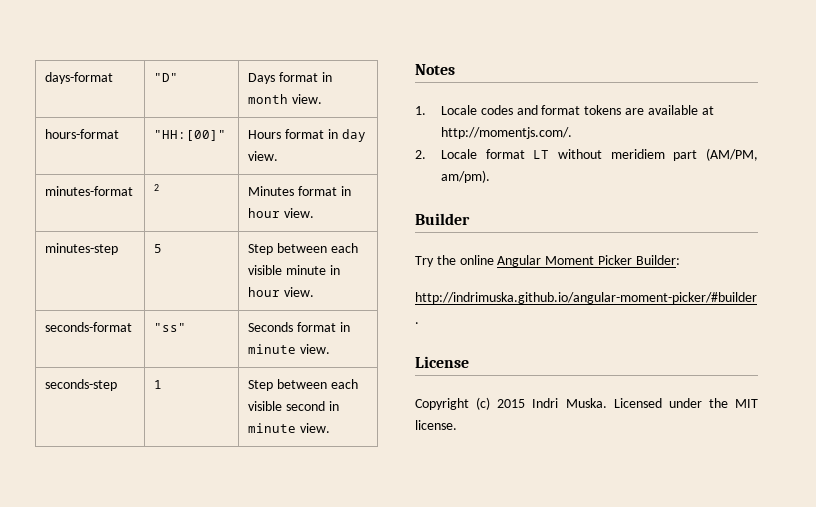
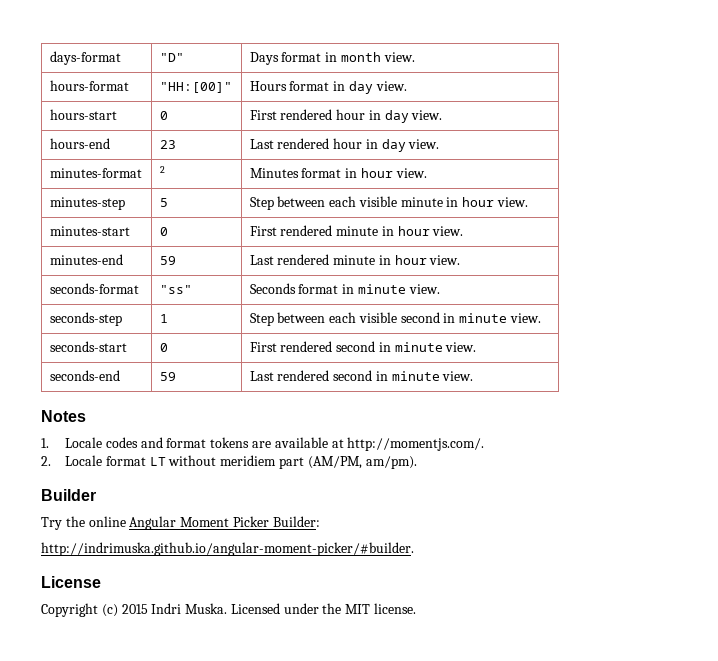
+ hours-start | 0 | First rendered hour in day view.
+ hours-end | 23 | Last rendered hour in day view.
+ minutes-start | 0 | First rendered minute in hour view.
+ minutes-end | 59 | Last rendered minute in hour view.
+ seconds-start | 0 | First rendered second in minute view.
+ seconds-end | 59 | Last rendered second in minute view.

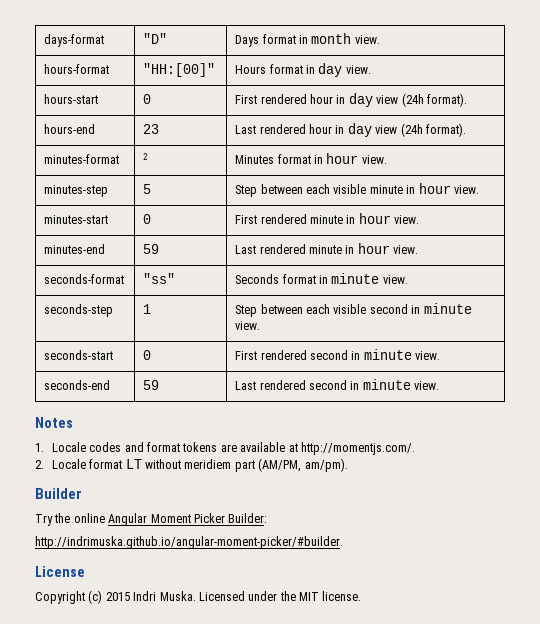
- hours-start | 0 | First rendered hour in day view.
+ hours-start | 0 | First rendered hour in day view (24h format).
- hours-end | 23 | Last rendered hour in day view.
+ hours-end | 23 | Last rendered hour in day view (24h format).

